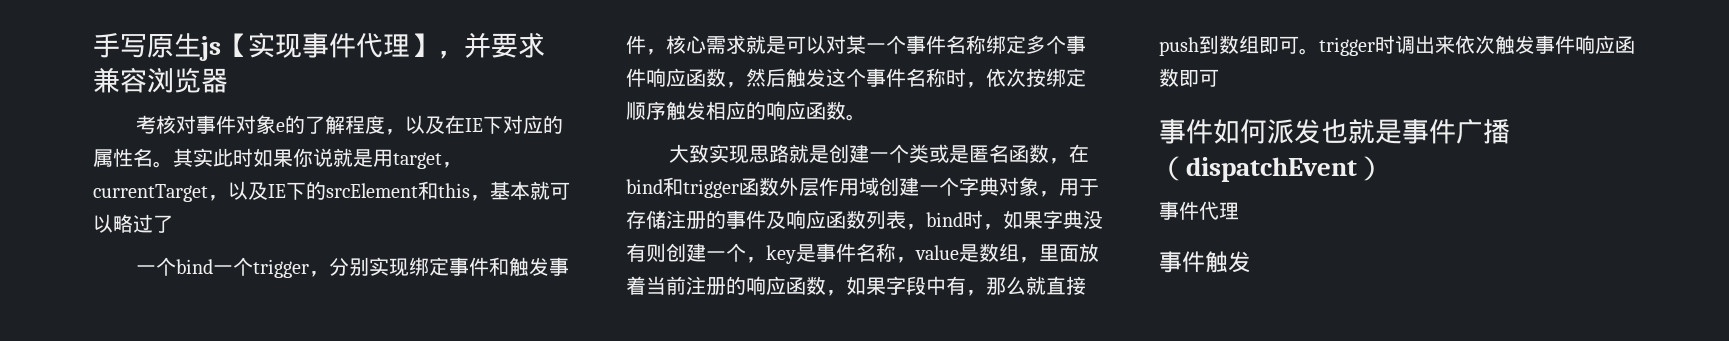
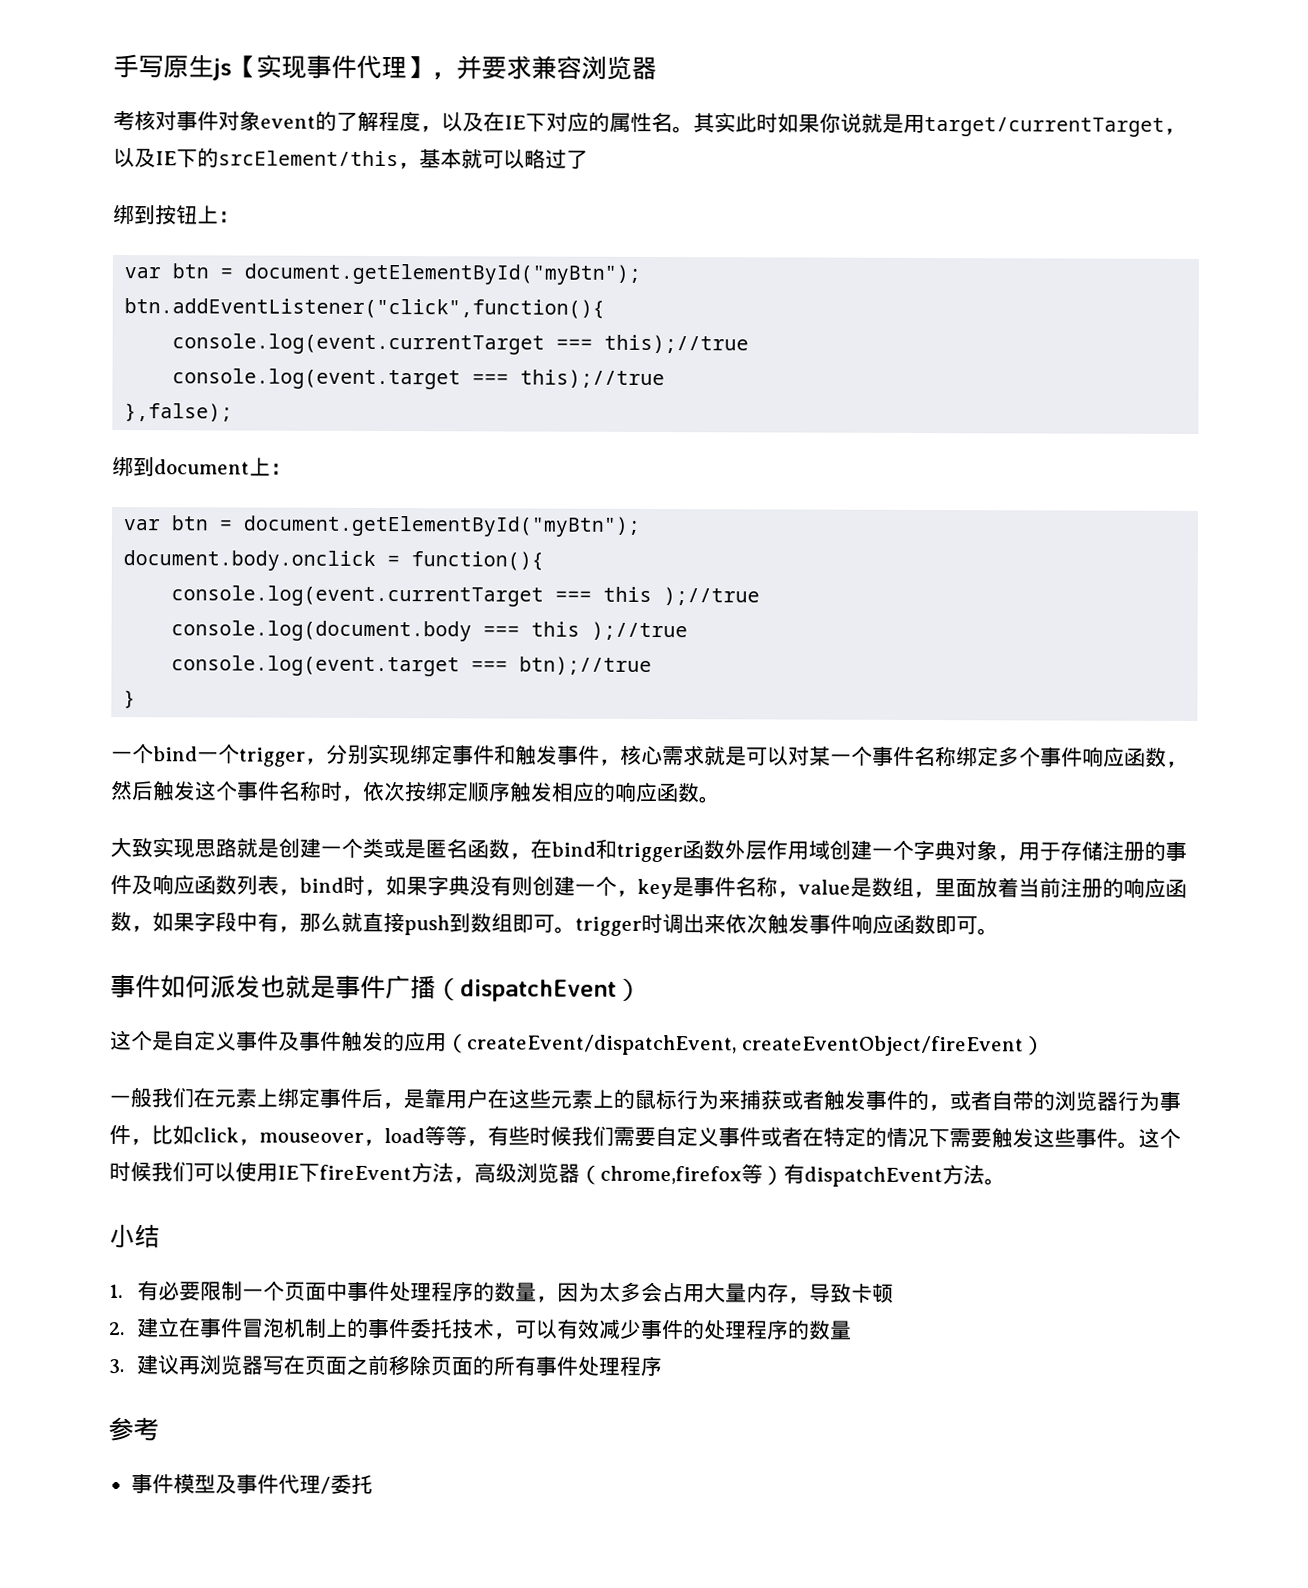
- 考核对事件对象e的了解程度，以及在IE下对应的属性名。
+ 考核对事件对象event的了解程度，以及在IE下对应的属性名。
- 其实此时如果你说就是用target，currentTarget，以及IE下的srcElement和this，基本就可以略过了
+ 其实此时如果你说就是用target/currentTarget，以及IE下的srcElement/this，基本就可以略过了
+ 绑到按钮上：
+ var btn = document.getElementById("myBtn");
+ btn.addEventListener("click",function(){
+ console.log(event.currentTarget === this);//true
+ console.log(event.target === this);//true
+ },false);
+ 绑到document上：
+ var btn = document.getElementById("myBtn");
+ document.body.onclick = function(){
+ console.log(event.currentTarget === this );//true
+ console.log(document.body === this );//true
+ console.log(event.target === btn);//true
+ }
- 大致实现思路就是创建一个类或是匿名函数，在bind和trigger函数外层作用域创建一个字典对象，用于存储注册的事件及响应函数列表，bind时，如果字典没有则创建一个，key是事件名称，value是数组，里面放着当前注册的响应函数，如果字段中有，那么就直接push到数组即可。trigger时调出来依次触发事件响应函数即可
+ 大致实现思路就是创建一个类或是匿名函数，在bind和trigger函数外层作用域创建一个字典对象，用于存储注册的事件及响应函数列表，bind时，如果字典没有则创建一个，key是事件名称，value是数组，里面放着当前注册的响应函数，如果字段中有，那么就直接push到数组即可。trigger时调出来依次触发事件响应函数即可。
  事件如何派发也就是事件广播（dispatchEvent）
- 事件代理
- 事件触发
+ 这个是自定义事件及事件触发的应用（createEvent/dispatchEvent, createEventObject/fireEvent）
+ 一般我们在元素上绑定事件后，是靠用户在这些元素上的鼠标行为来捕获或者触发事件的，或者自带的浏览器行为事件，比如click，mouseover，load等等，有些时候我们需要自定义事件或者在特定的情况下需要触发这些事件。这个时候我们可以使用IE下fireEvent方法，高级浏览器（chrome,firefox等）有dispatchEvent方法。
+ 小结
+ 1.有必要限制一个页面中事件处理程序的数量，因为太多会占用大量内存，导致卡顿
+ 2.建立在事件冒泡机制上的事件委托技术，可以有效减少事件的处理程序的数量
+ 3.建议再浏览器写在页面之前移除页面的所有事件处理程序
+ 参考
+ 事件模型及事件代理/委托

